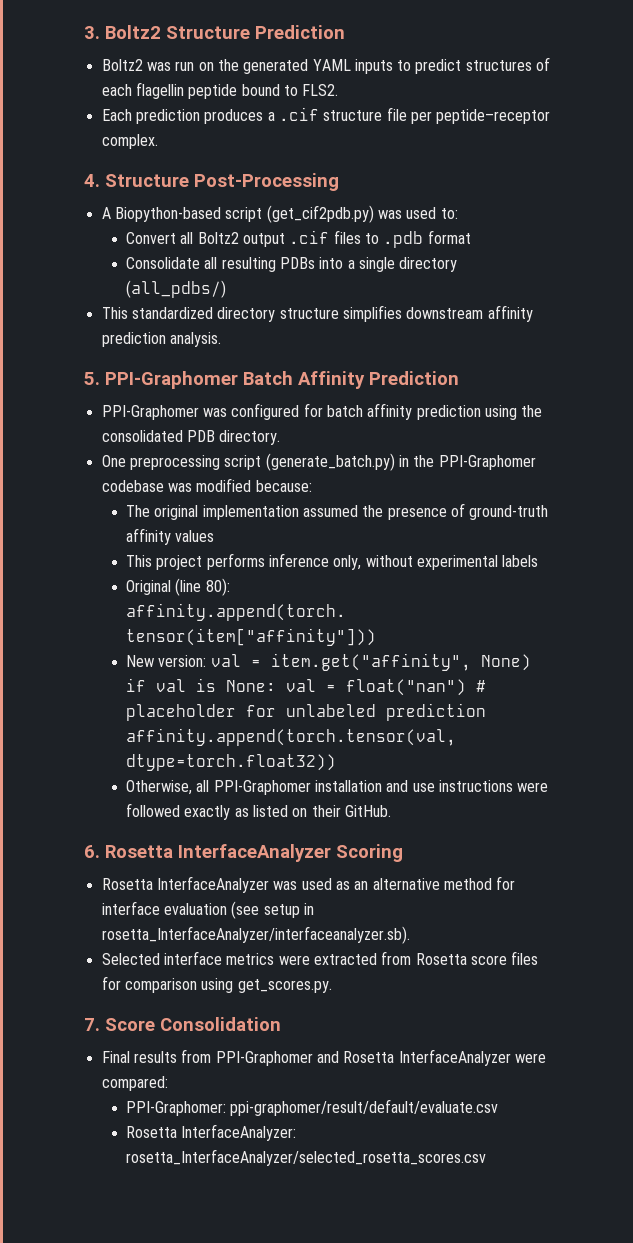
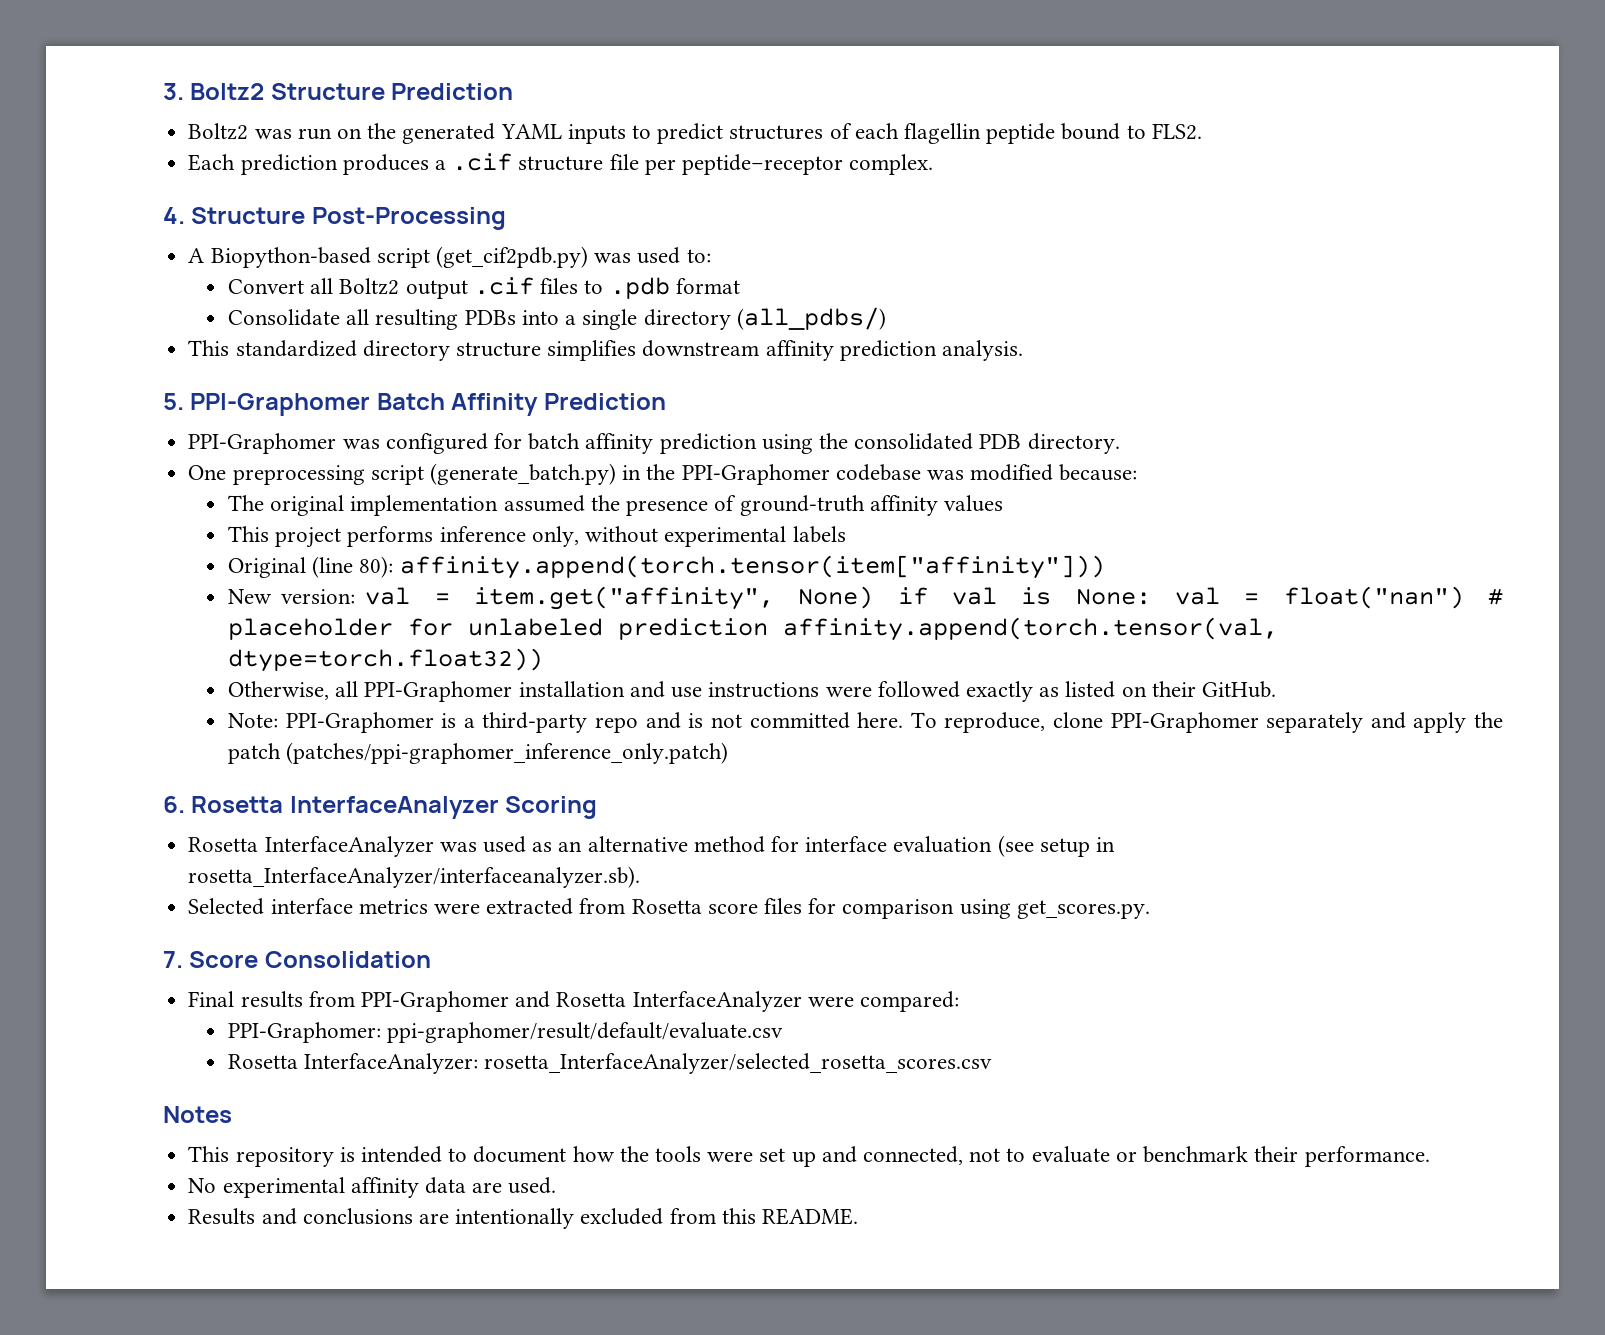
+ Note: PPI-Graphomer is a third-party repo and is not committed here. To reproduce, clone PPI-Graphomer separately and apply the patch (patches/ppi-graphomer_inference_only.patch)
+ Notes
+ This repository is intended to document how the tools were set up and connected, not to evaluate or benchmark their performance.
+ No experimental affinity data are used.
+ Results and conclusions are intentionally excluded from this README.

